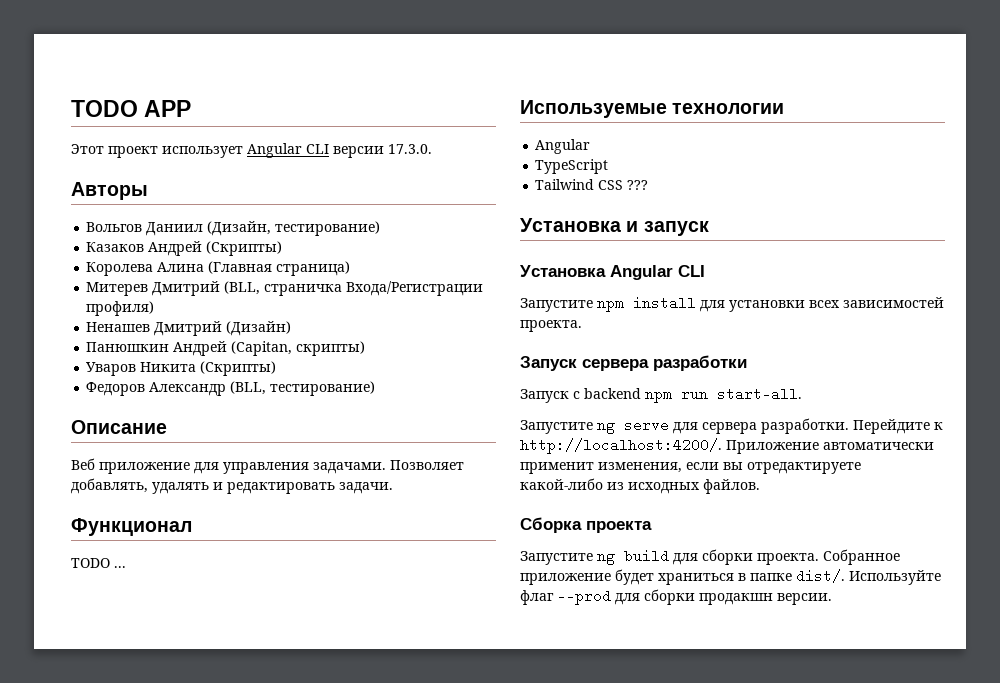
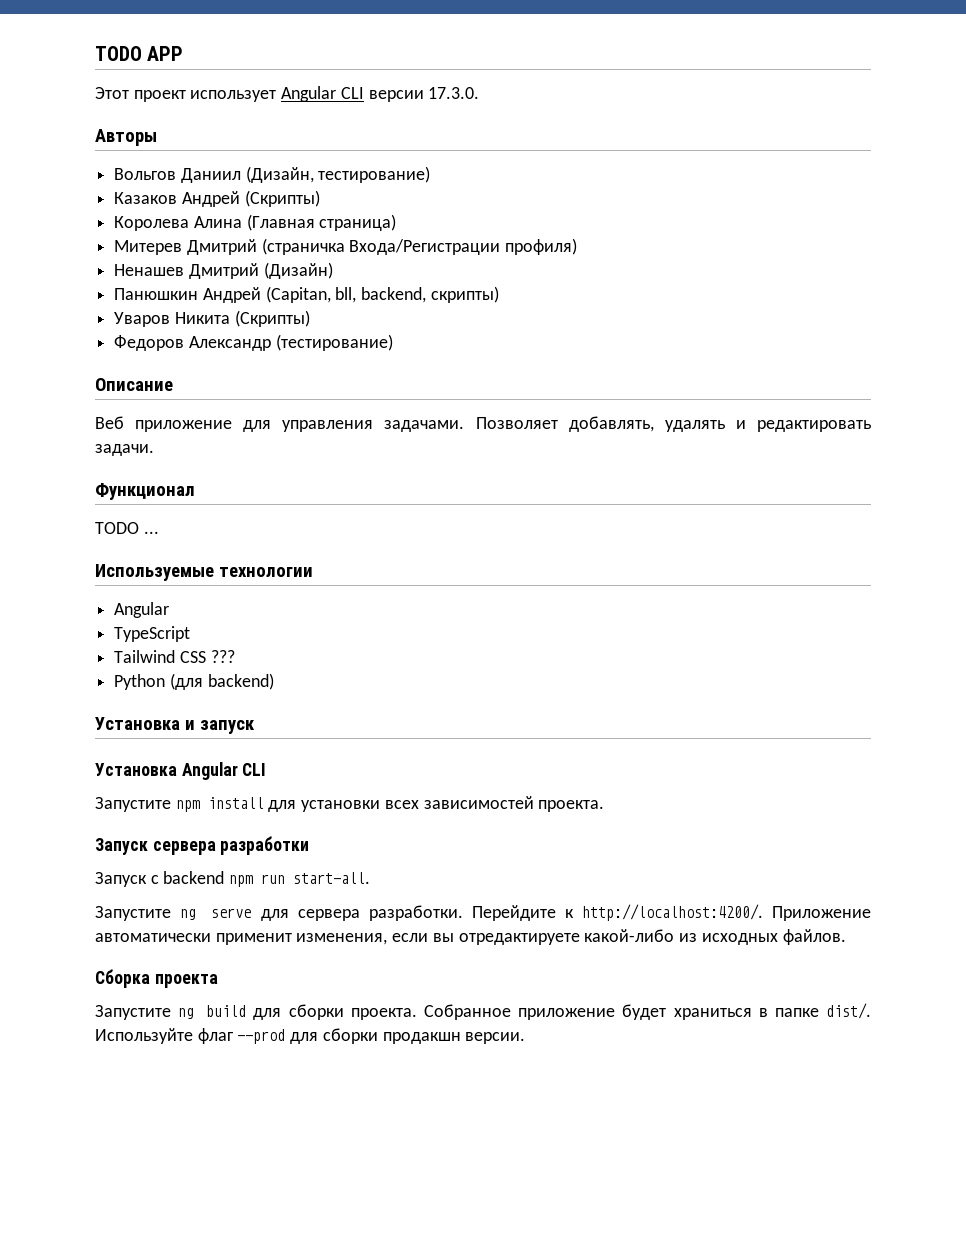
- Митерев Дмитрий (BLL, страничка Входа/Регистрации профиля)
+ Митерев Дмитрий (страничка Входа/Регистрации профиля)
- Панюшкин Андрей (Capitan, скрипты)
+ Панюшкин Андрей (Capitan, bll, backend, скрипты)
- Федоров Александр (BLL, тестирование)
+ Федоров Александр (тестирование)
+ Python (для backend)

